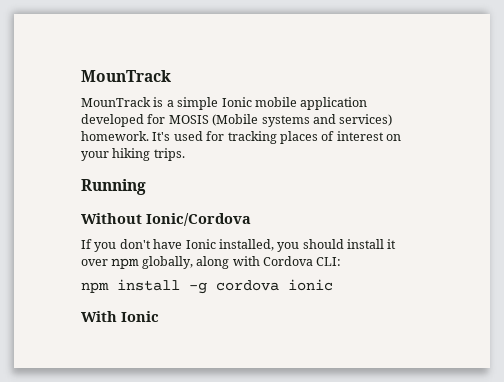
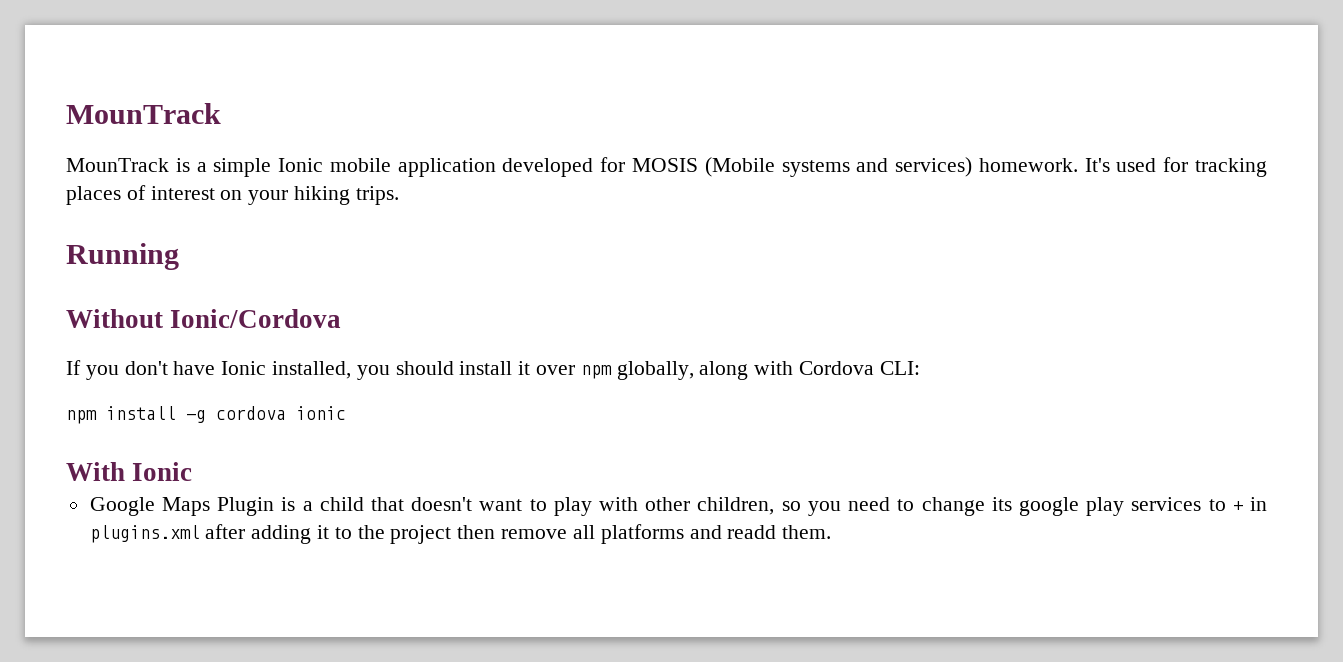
+ Google Maps Plugin is a child that doesn't want to play with other children, so you need to change its google play services to + in plugins.xml after adding it to the project then remove all platforms and readd them.

